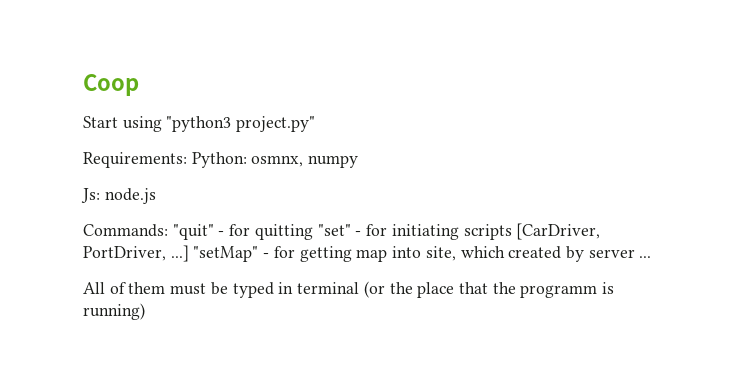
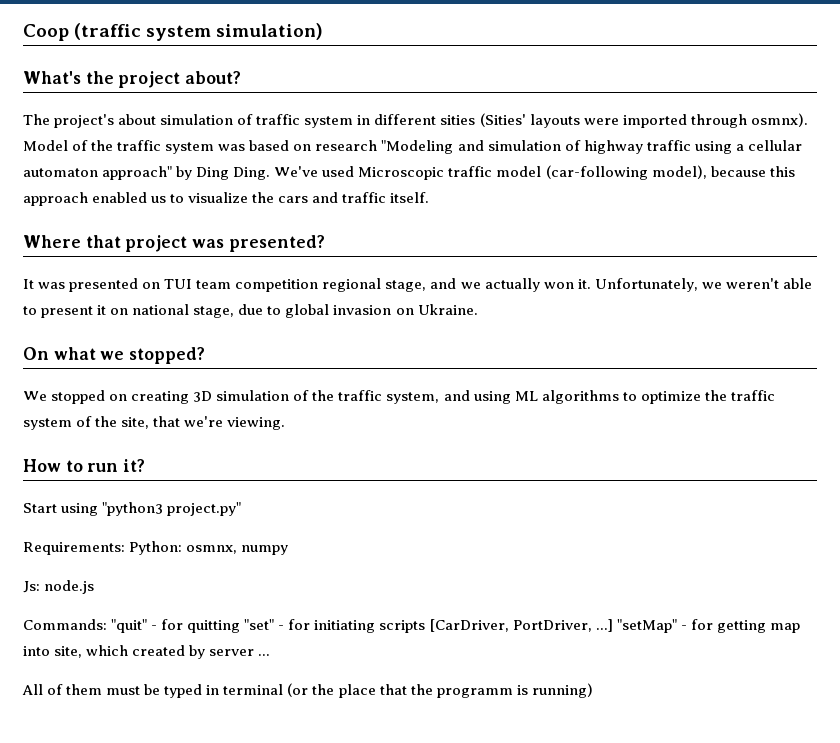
- Coop
+ Coop (traffic system simulation)
+ What's the project about?
+ The project's about simulation of traffic system in different sities (Sities' layouts were imported through osmnx). Model of the traffic system was based on research "Modeling and simulation of highway traffic using a cellular automaton approach" by Ding Ding. We've used Microscopic traffic model (car-following model), because this approach enabled us to visualize the cars and traffic itself.
+ Where that project was presented?
+ It was presented on TUI team competition regional stage, and we actually won it. Unfortunately, we weren't able to present it on national stage, due to global invasion on Ukraine.
+ On what we stopped?
+ We stopped on creating 3D simulation of the traffic system, and using ML algorithms to optimize the traffic system of the site, that we're viewing.
+ How to run it?

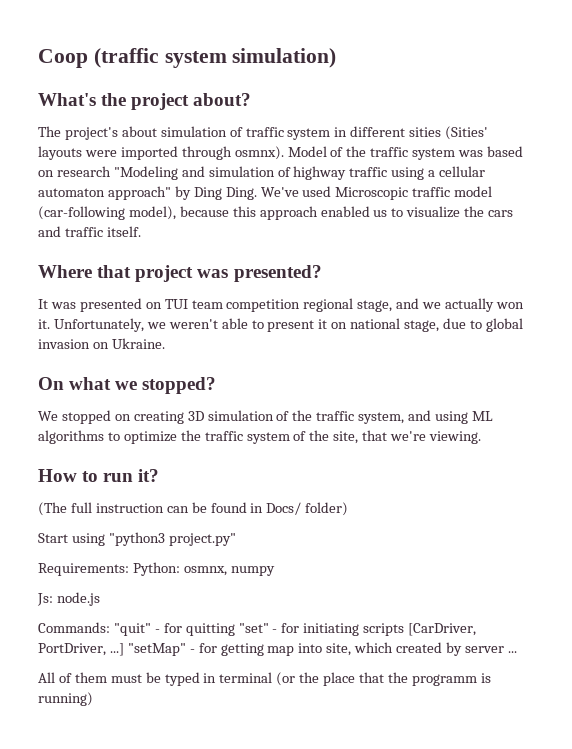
+ (The full instruction can be found in Docs/ folder)

